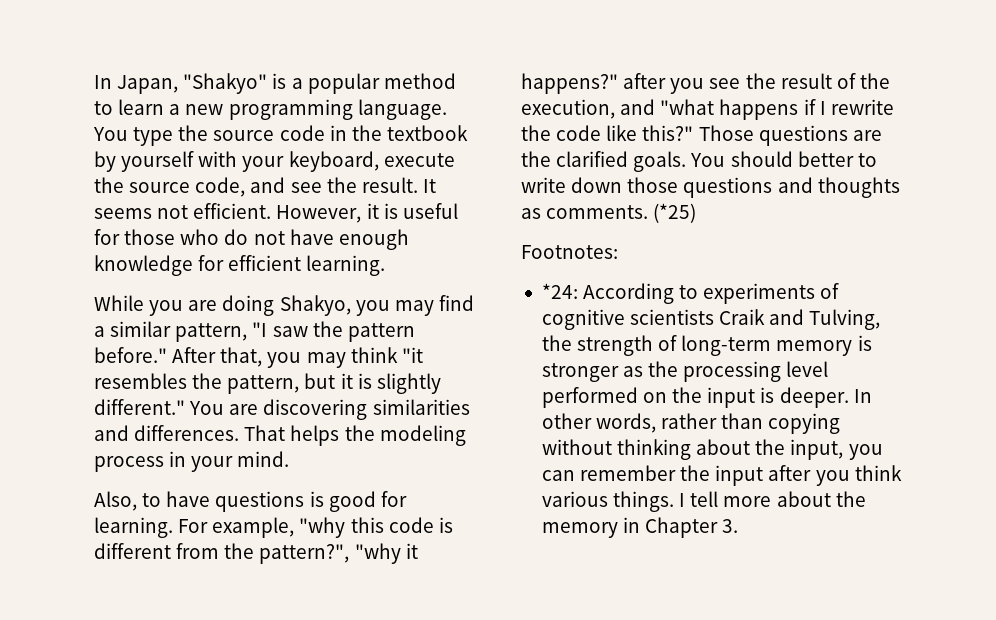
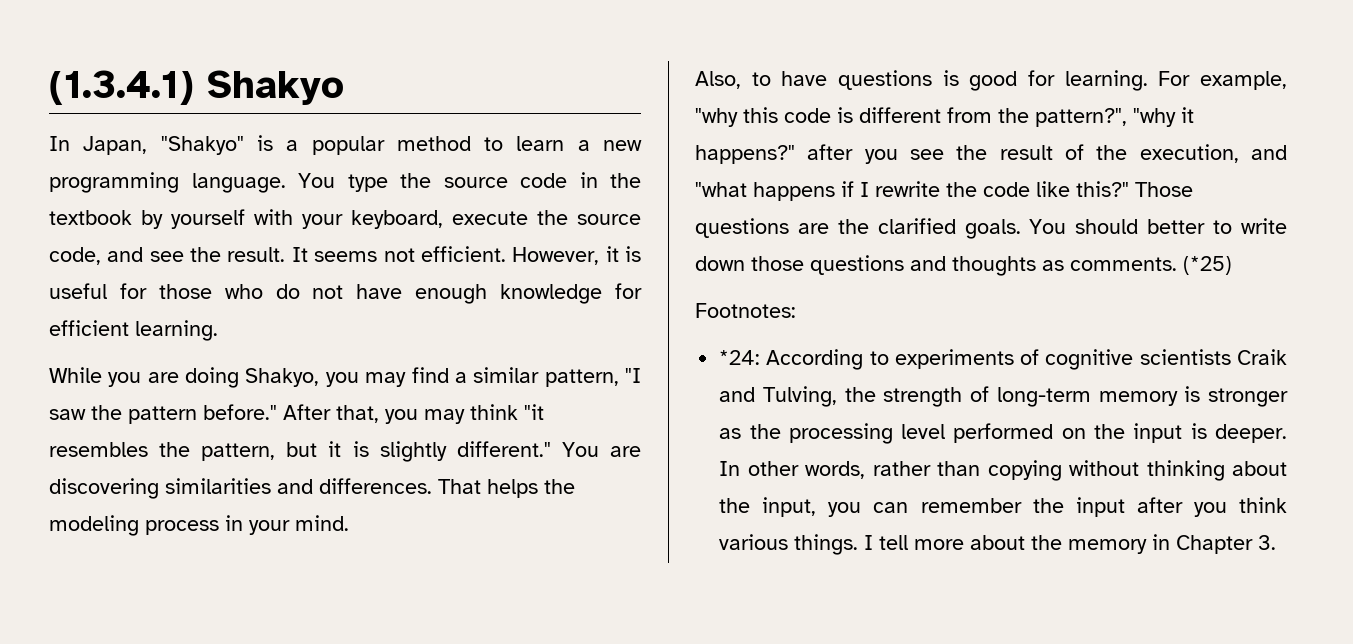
+ (1.3.4.1) Shakyo

